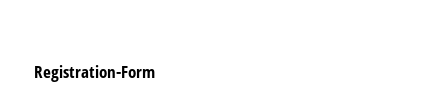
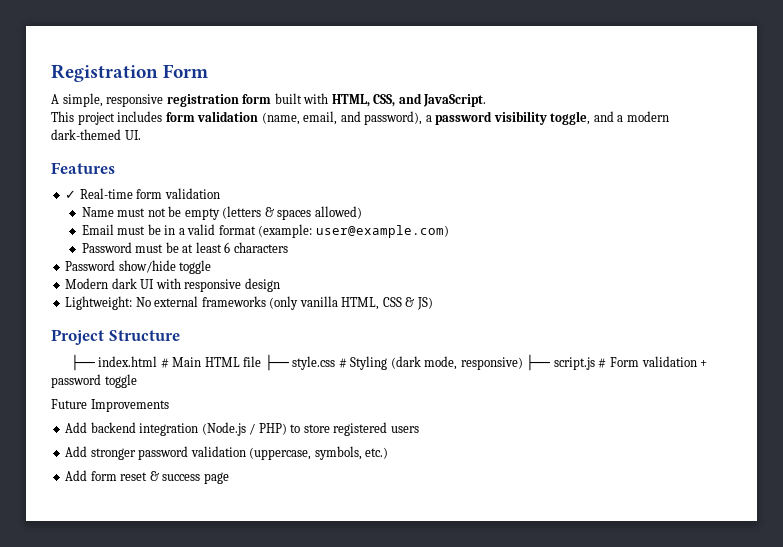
- Registration-Form
+ Registration Form
+ A simple, responsive registration form built with HTML, CSS, and JavaScript.
+ This project includes form validation (name, email, and password), a password visibility toggle, and a modern dark-themed UI.
+ Features
+ ✓ Real-time form validation
+ Name must not be empty (letters & spaces allowed)
+ Email must be in a valid format (example: user@example.com)
+ Password must be at least 6 characters
+ Password show/hide toggle
+ Modern dark UI with responsive design
+ Lightweight: No external frameworks (only vanilla HTML, CSS & JS)
+ Project Structure
+ ├── index.html # Main HTML file ├── style.css # Styling (dark mode, responsive) ├── script.js # Form validation + password toggle
+ Future Improvements
+ Add backend integration (Node.js / PHP) to store registered users
+ Add stronger password validation (uppercase, symbols, etc.)
+ Add form reset & success page

